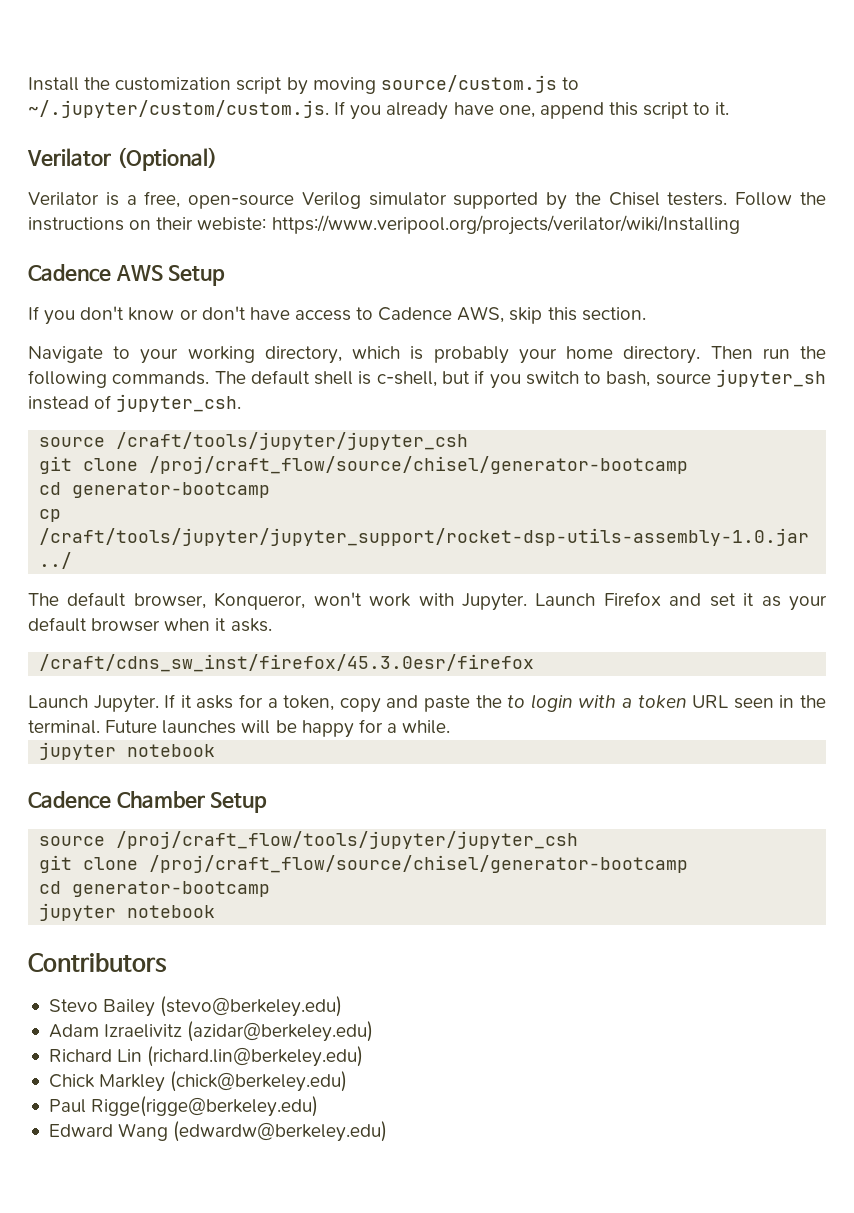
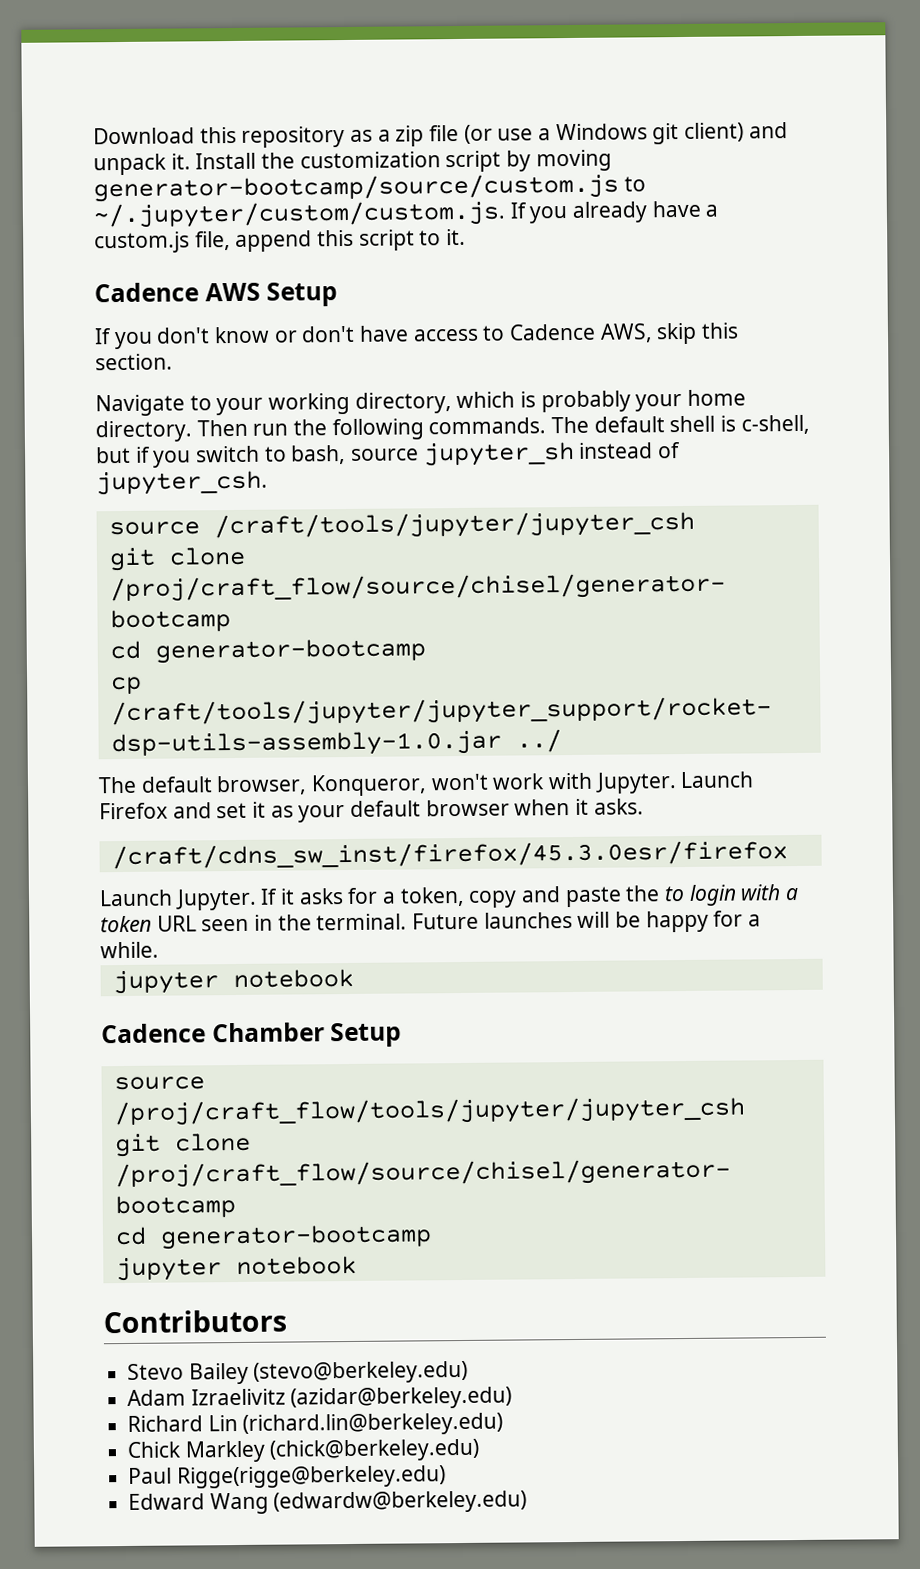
+ Download this repository as a zip file (or use a Windows git client) and unpack it.
- Install the customization script by moving source/custom.js to ~/.jupyter/custom/custom.js. If you already have one, append this script to it.
+ Install the customization script by moving generator-bootcamp/source/custom.js to ~/.jupyter/custom/custom.js. If you already have a custom.js file, append this script to it.
- Verilator (Optional)
- Verilator is a free, open-source Verilog simulator supported by the Chisel testers. Follow the instructions on their webiste: https://www.veripool.org/projects/verilator/wiki/Installing

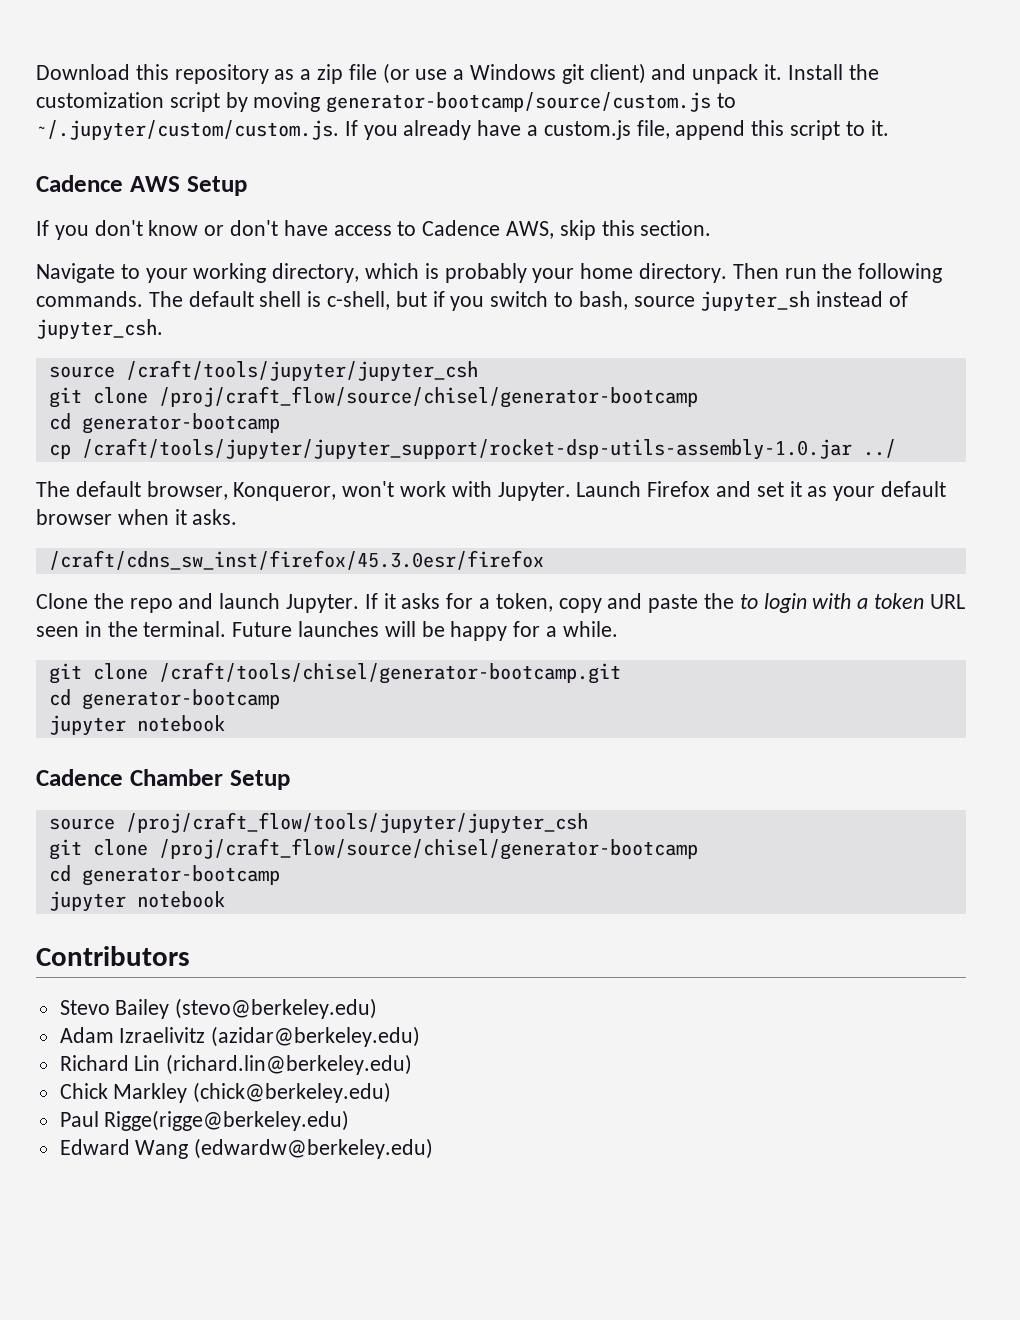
- Launch Jupyter.
+ Clone the repo and launch Jupyter.
+ git clone /craft/tools/chisel/generator-bootcamp.git
+ cd generator-bootcamp

